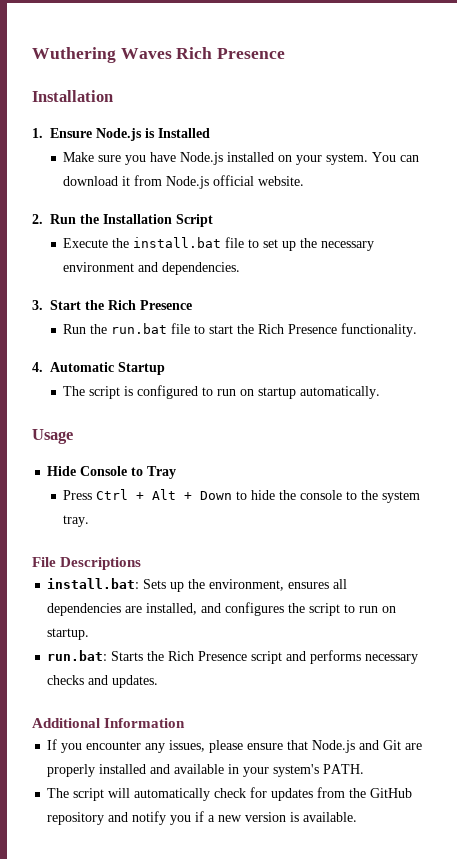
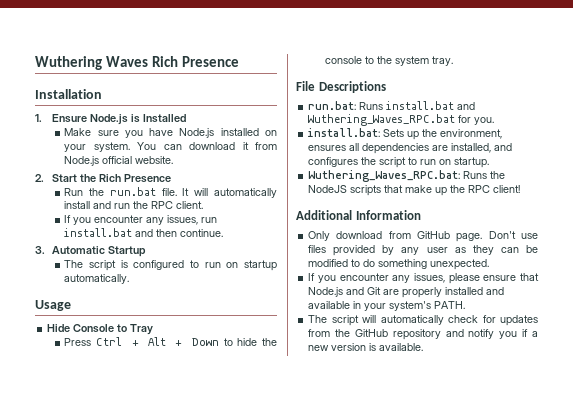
- 2. Run the Installation Script
- Execute the install.bat file to set up the necessary environment and dependencies.
- 3. Start the Rich Presence
+ 2. Start the Rich Presence
- Run the run.bat file to start the Rich Presence functionality.
- 4. Automatic Startup
+ Run the run.bat file. It will automatically install and run the RPC client.
+ If you encounter any issues, run install.bat and then continue.
+ 3. Automatic Startup
+ run.bat: Runs install.bat and Wuthering_Waves_RPC.bat for you.
- run.bat: Starts the Rich Presence script and performs necessary checks and updates.
+ Wuthering_Waves_RPC.bat: Runs the NodeJS scripts that make up the RPC client!
  Additional Information
+ Only download from GitHub page. Don't use files provided by any user as they can be modified to do something unexpected.

